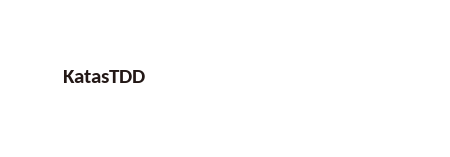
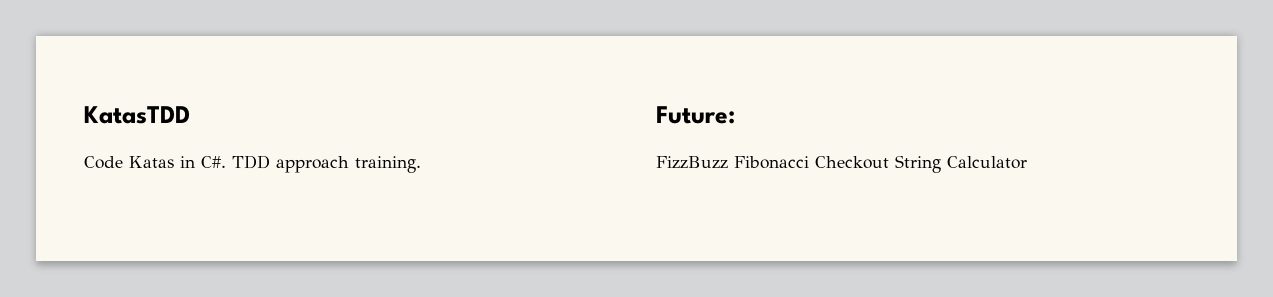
+ Code Katas in C#. TDD approach training.
+ Future:
+ FizzBuzz Fibonacci Checkout String Calculator

